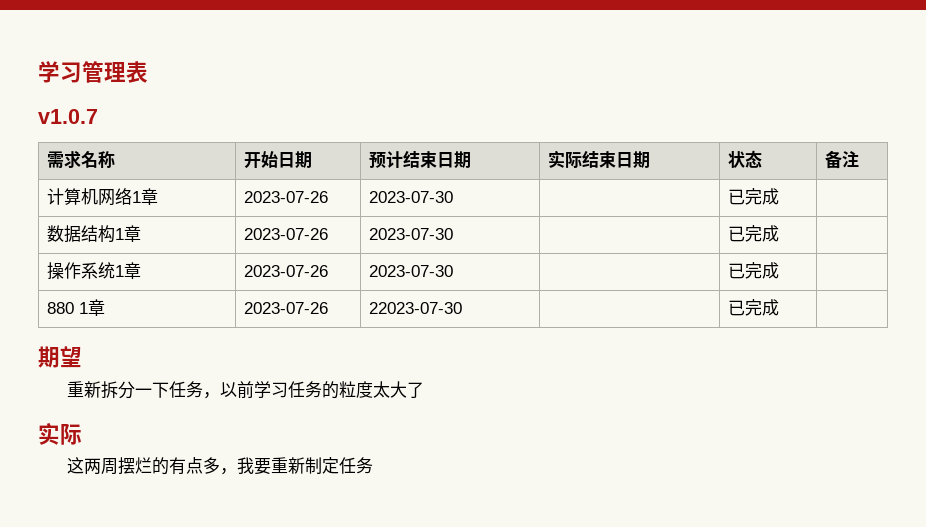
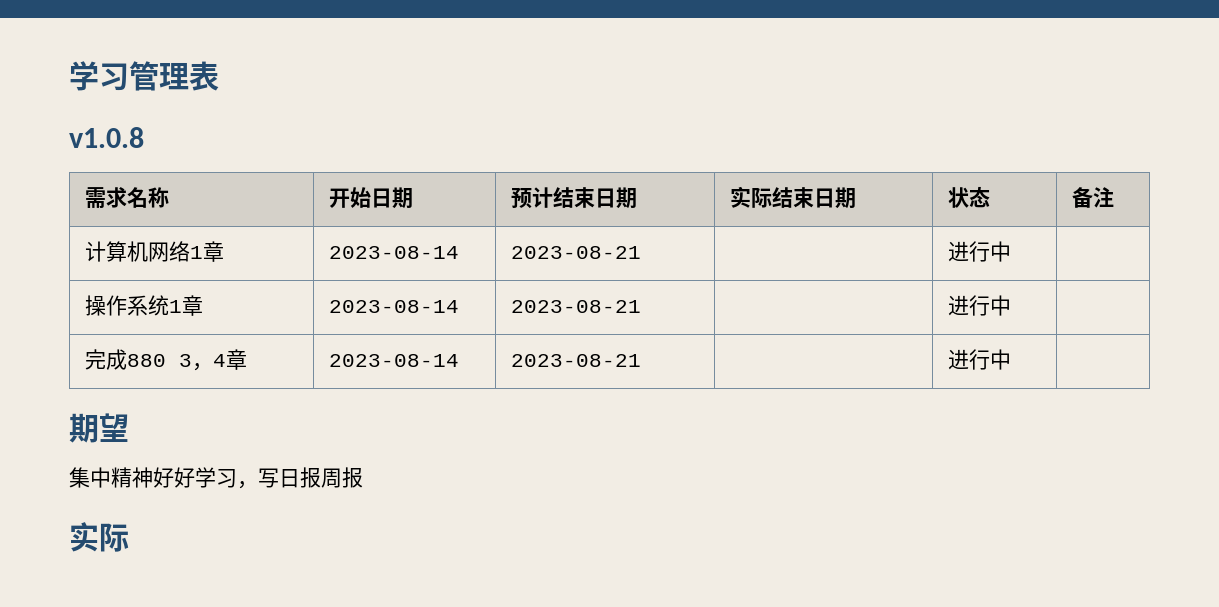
- v1.0.7
+ v1.0.8
- 计算机网络1章 | 2023-07-26 | 2023-07-30 | | 已完成 |
- 数据结构1章 | 2023-07-26 | 2023-07-30 | | 已完成 |
- 操作系统1章 | 2023-07-26 | 2023-07-30 | | 已完成 |
- 880 1章 | 2023-07-26 | 22023-07-30 | | 已完成 |
+ 计算机网络1章 | 2023-08-14 | 2023-08-21 | | 进行中 |
+ 操作系统1章 | 2023-08-14 | 2023-08-21 | | 进行中 |
+ 完成880 3，4章 | 2023-08-14 | 2023-08-21 | | 进行中 |
  期望
- 重新拆分一下任务，以前学习任务的粒度太大了
+ 集中精神好好学习，写日报周报
  实际
- 这两周摆烂的有点多，我要重新制定任务

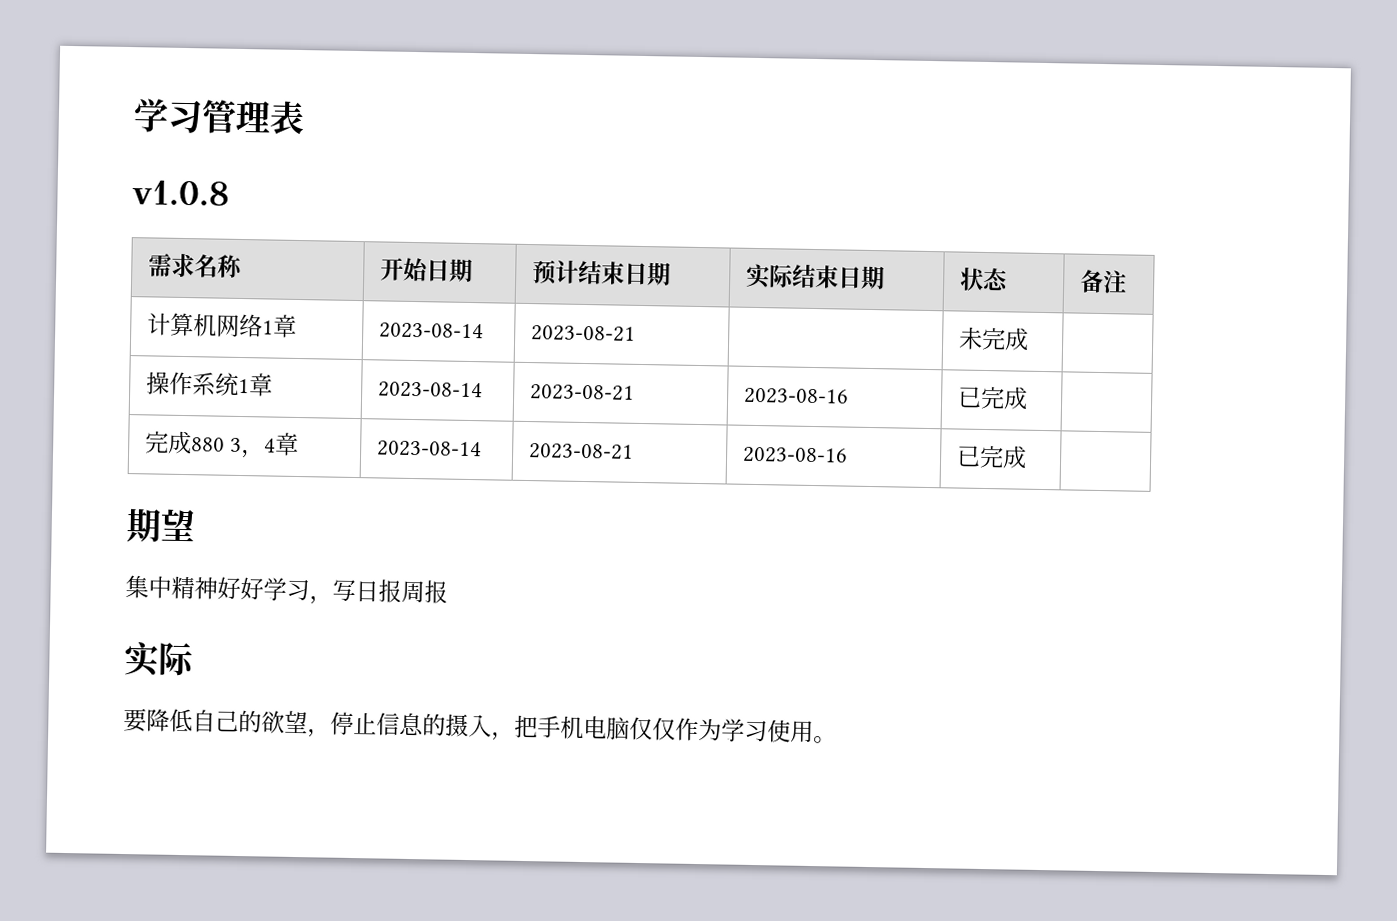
- 计算机网络1章 | 2023-08-14 | 2023-08-21 | | 进行中 |
+ 计算机网络1章 | 2023-08-14 | 2023-08-21 | | 未完成 |
- 操作系统1章 | 2023-08-14 | 2023-08-21 | | 进行中 |
+ 操作系统1章 | 2023-08-14 | 2023-08-21 | 2023-08-16 | 已完成 |
- 完成880 3，4章 | 2023-08-14 | 2023-08-21 | | 进行中 |
+ 完成880 3，4章 | 2023-08-14 | 2023-08-21 | 2023-08-16 | 已完成 |
+ 要降低自己的欲望，停止信息的摄入，把手机电脑仅仅作为学习使用。

